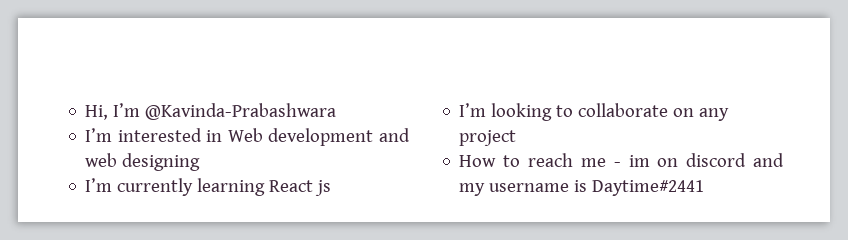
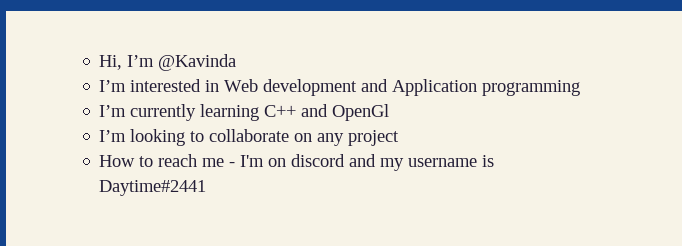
- Hi, I’m @Kavinda-Prabashwara
+ Hi, I’m @Kavinda
- I’m interested in Web development and web designing
+ I’m interested in Web development and Application programming
- I’m currently learning React js
+ I’m currently learning C++ and OpenGl
- How to reach me - im on discord and my username is Daytime#2441
+ How to reach me - I'm on discord and my username is Daytime#2441

